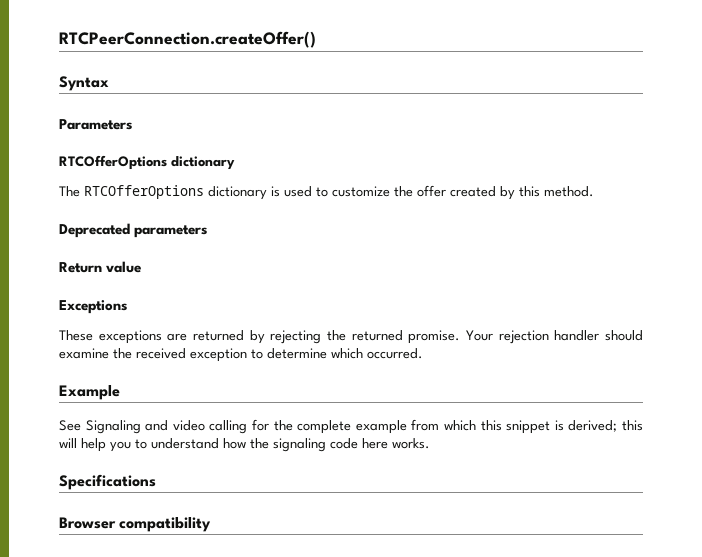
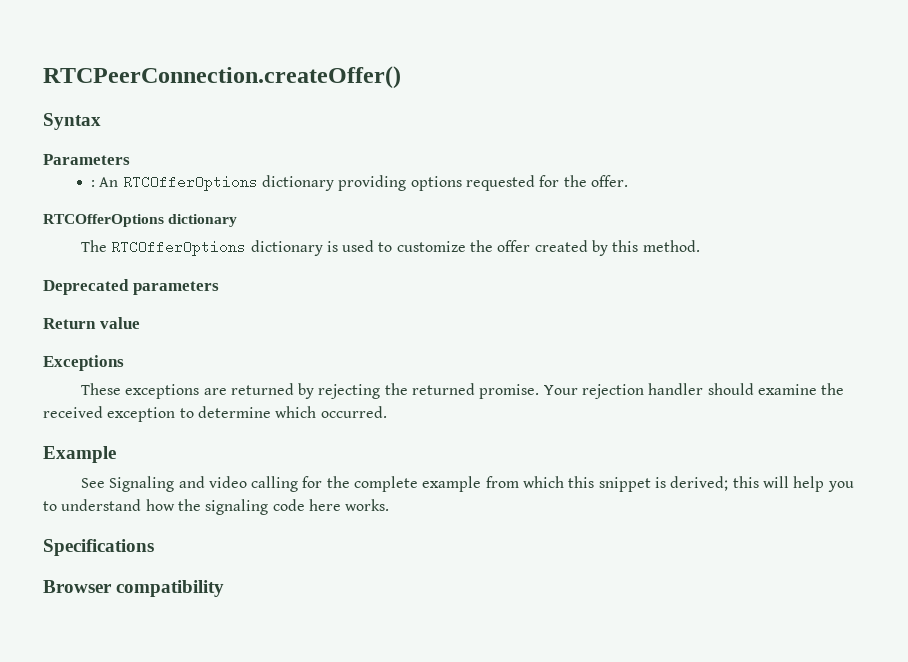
+ : An RTCOfferOptions dictionary providing options requested for the offer.

